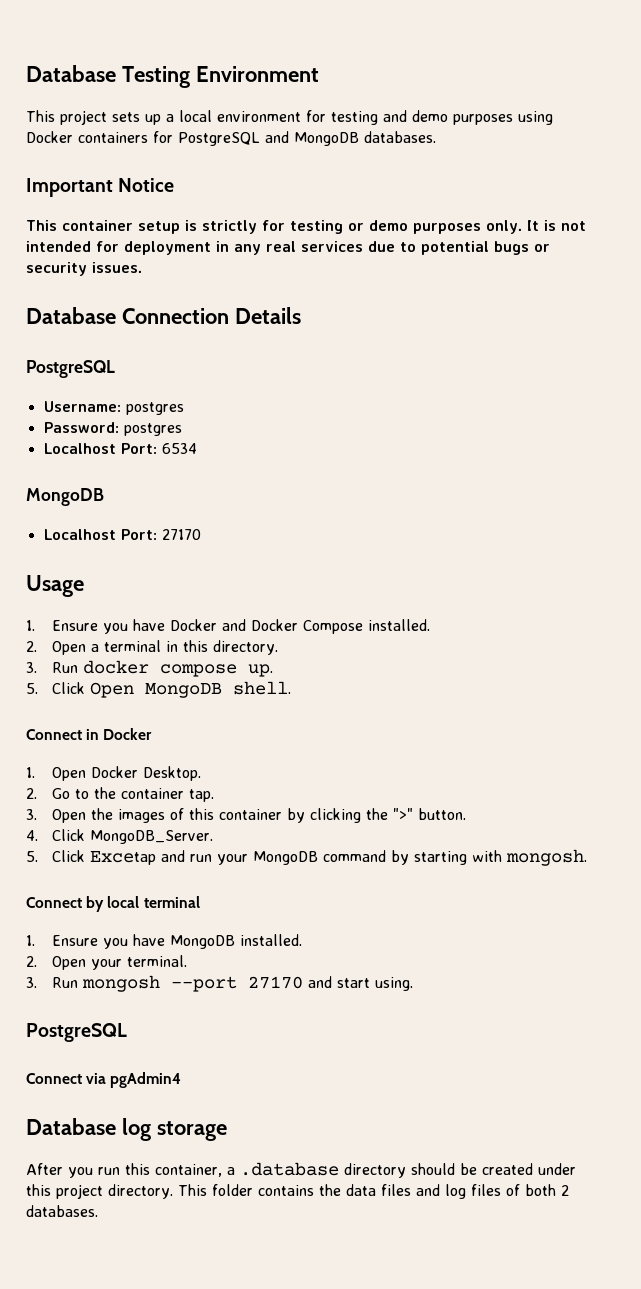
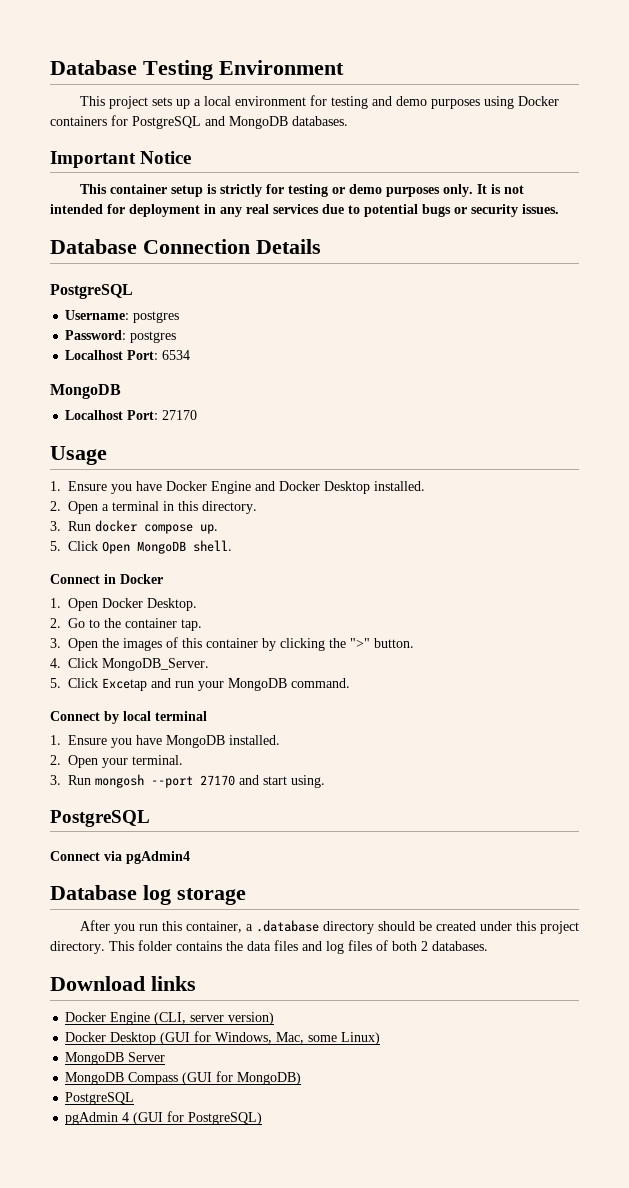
- 1. Ensure you have Docker and Docker Compose installed.
+ 1. Ensure you have Docker Engine and Docker Desktop installed.
- 5. Click Excetap and run your MongoDB command by starting with mongosh.
+ 5. Click Excetap and run your MongoDB command.
+ Download links
+ Docker Engine (CLI, server version)
+ Docker Desktop (GUI for Windows, Mac, some Linux)
+ MongoDB Server
+ MongoDB Compass (GUI for MongoDB)
+ PostgreSQL
+ pgAdmin 4 (GUI for PostgreSQL)

